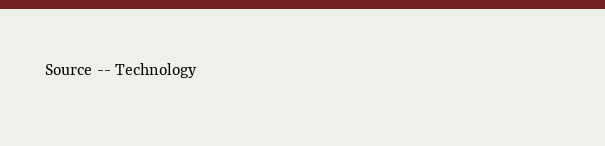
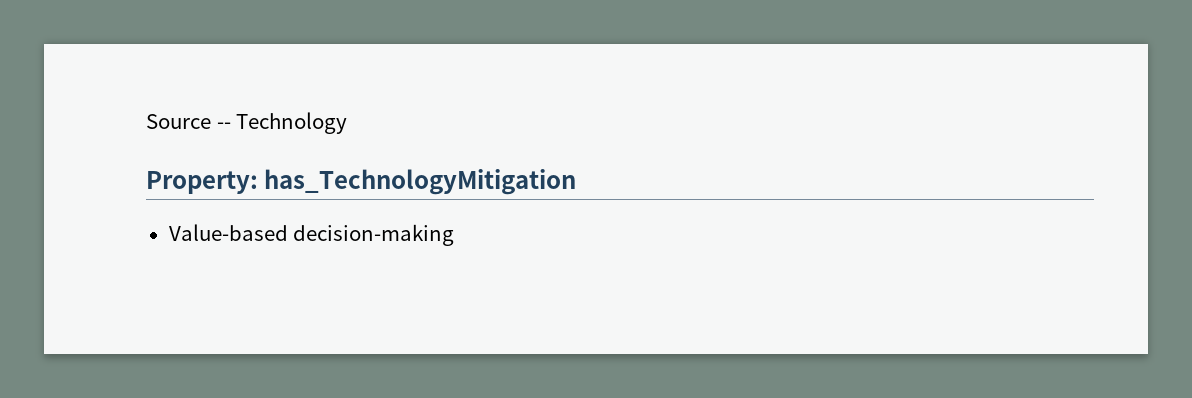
+ Property: has_TechnologyMitigation
+ Value-based decision-making

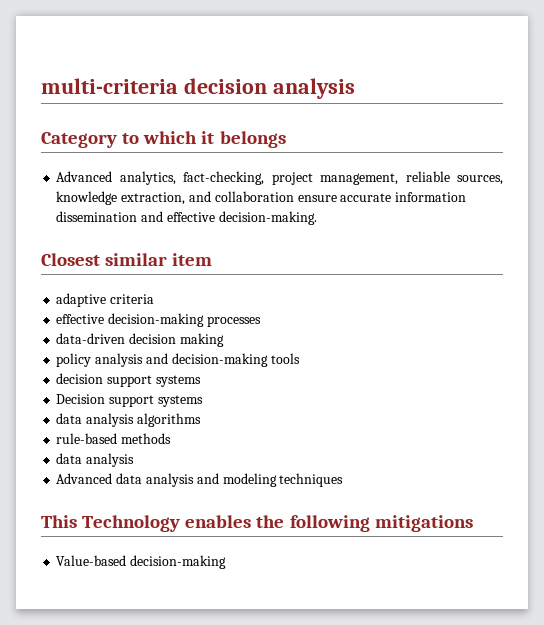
- Source -- Technology
- Property: has_TechnologyMitigation
+ multi-criteria decision analysis
+ Category to which it belongs
+ Advanced analytics, fact-checking, project management, reliable sources, knowledge extraction, and collaboration ensure accurate information dissemination and effective decision-making.
+ Closest similar item
+ adaptive criteria
+ effective decision-making processes
+ data-driven decision making
+ policy analysis and decision-making tools
+ decision support systems
+ Decision support systems
+ data analysis algorithms
+ rule-based methods
+ data analysis
+ Advanced data analysis and modeling techniques
+ This Technology enables the following mitigations

